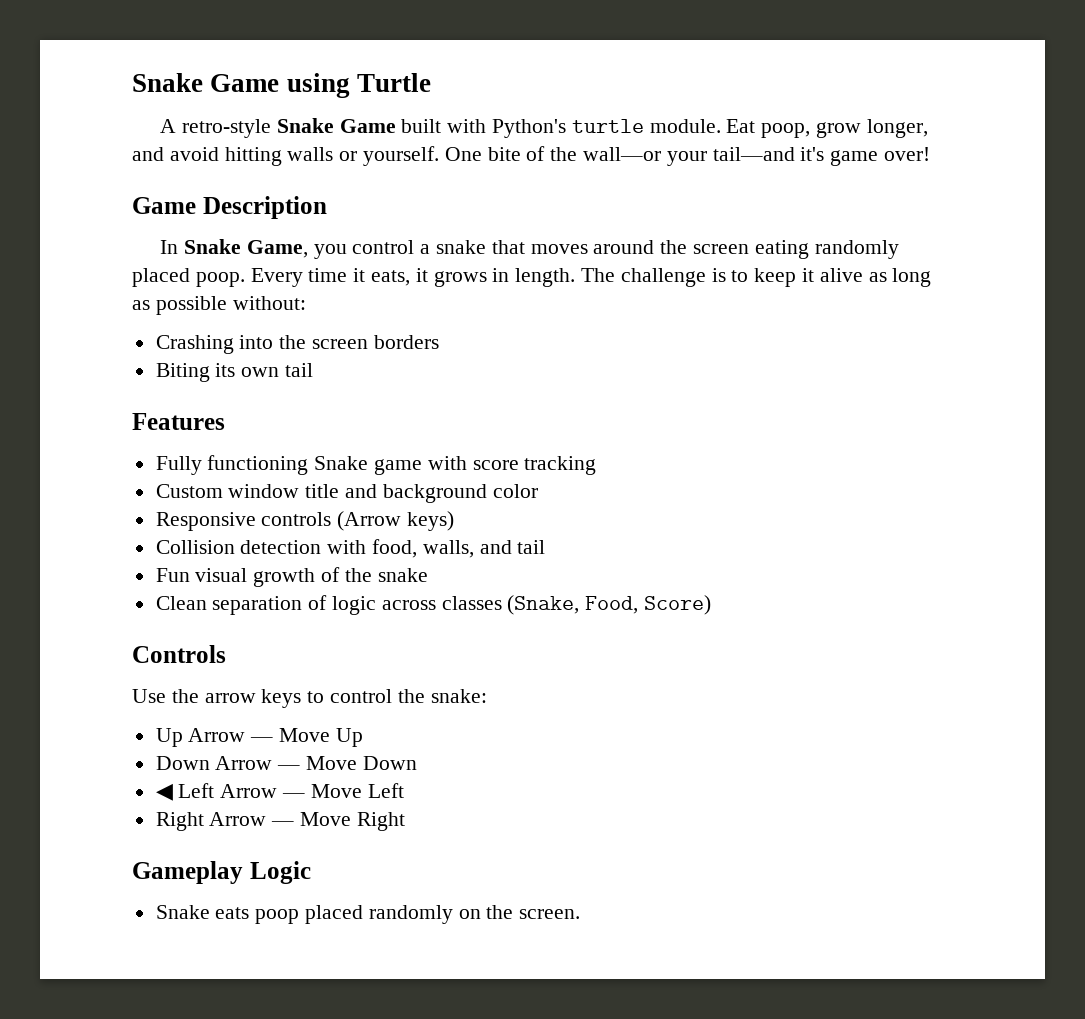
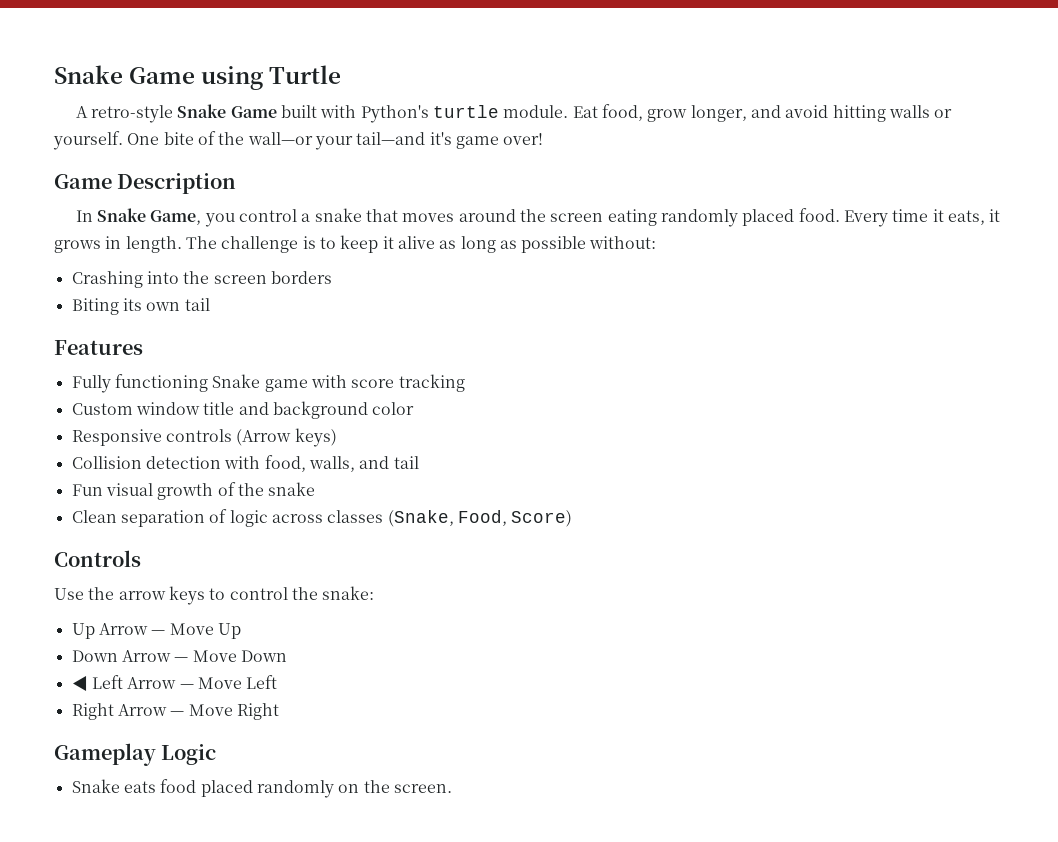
- Eat poop, grow longer, and avoid hitting walls or yourself.
+ Eat food, grow longer, and avoid hitting walls or yourself.
- In Snake Game, you control a snake that moves around the screen eating randomly placed poop.
+ In Snake Game, you control a snake that moves around the screen eating randomly placed food.
- Snake eats poop placed randomly on the screen.
+ Snake eats food placed randomly on the screen.

